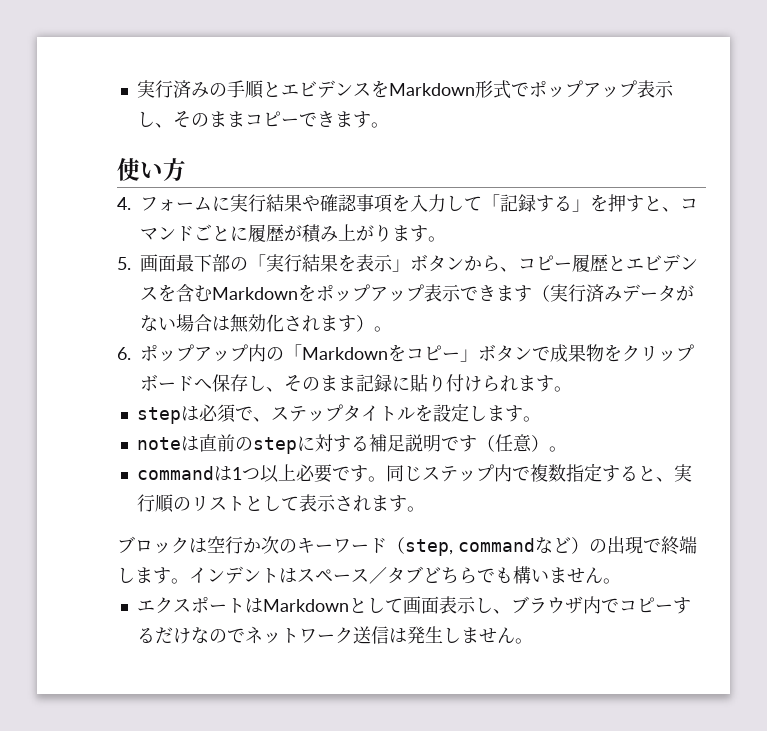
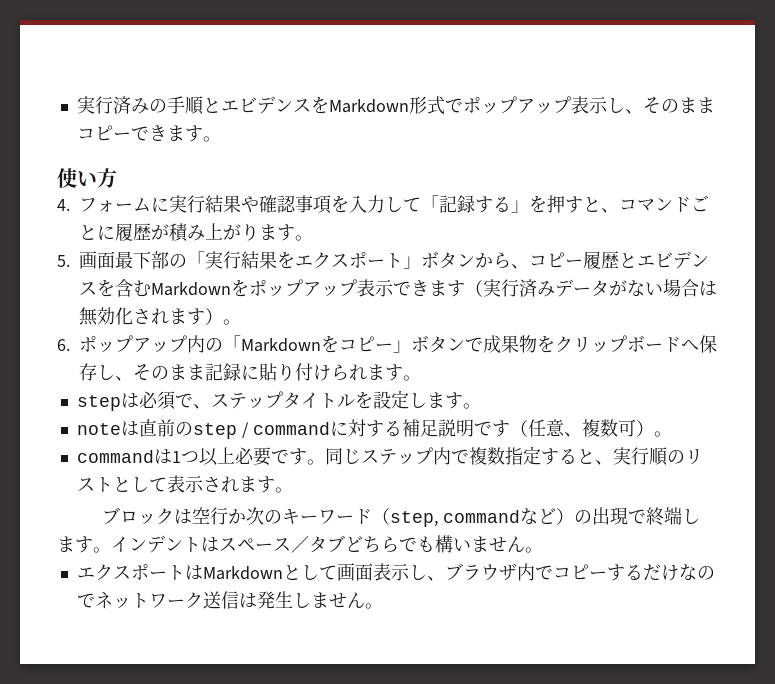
- 5.画面最下部の「実行結果を表示」ボタンから、コピー履歴とエビデンスを含むMarkdownをポップアップ表示できます（実行済みデータがない場合は無効化されます）。
+ 5.画面最下部の「実行結果をエクスポート」ボタンから、コピー履歴とエビデンスを含むMarkdownをポップアップ表示できます（実行済みデータがない場合は無効化されます）。
- noteは直前のstepに対する補足説明です（任意）。
+ noteは直前のstep / commandに対する補足説明です（任意、複数可）。

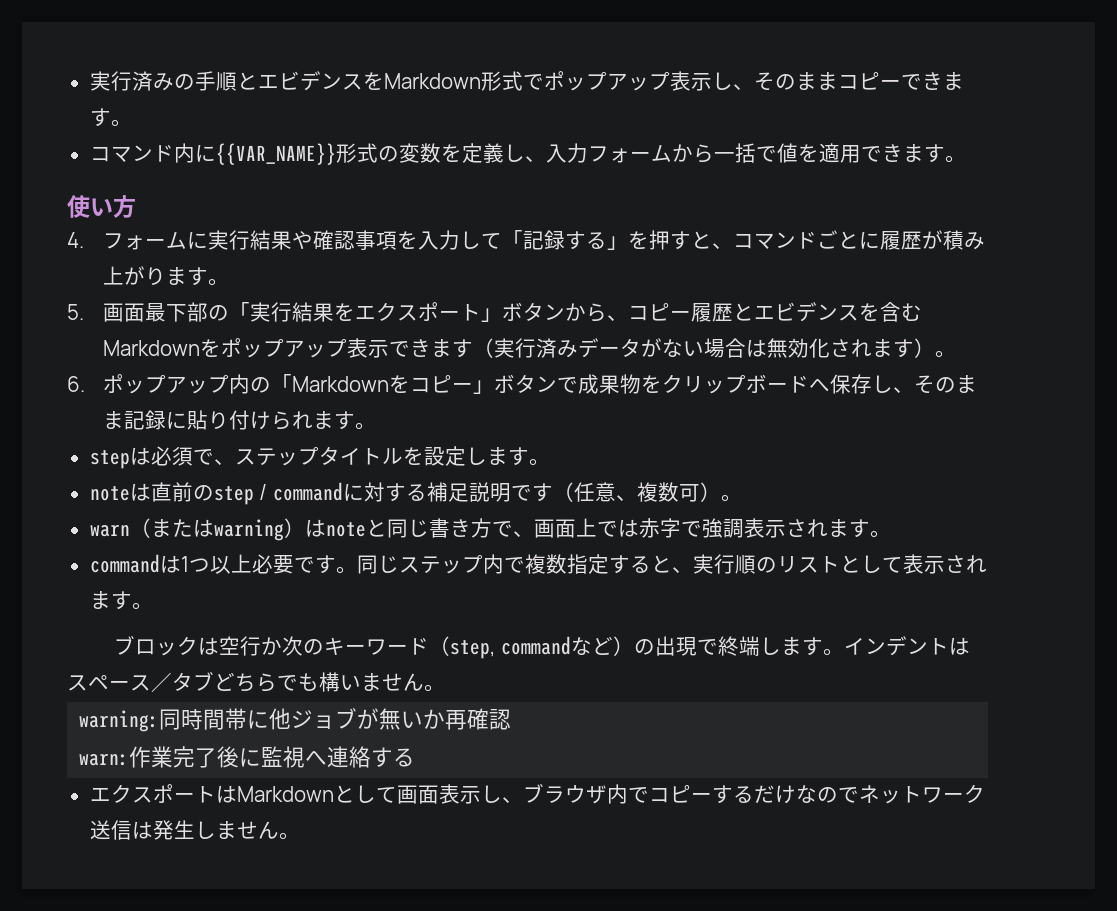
+ コマンド内に{{VAR_NAME}}形式の変数を定義し、入力フォームから一括で値を適用できます。
+ warn（またはwarning）はnoteと同じ書き方で、画面上では赤字で強調表示されます。
+ warning:同時間帯に他ジョブが無いか再確認
+ warn:作業完了後に監視へ連絡する

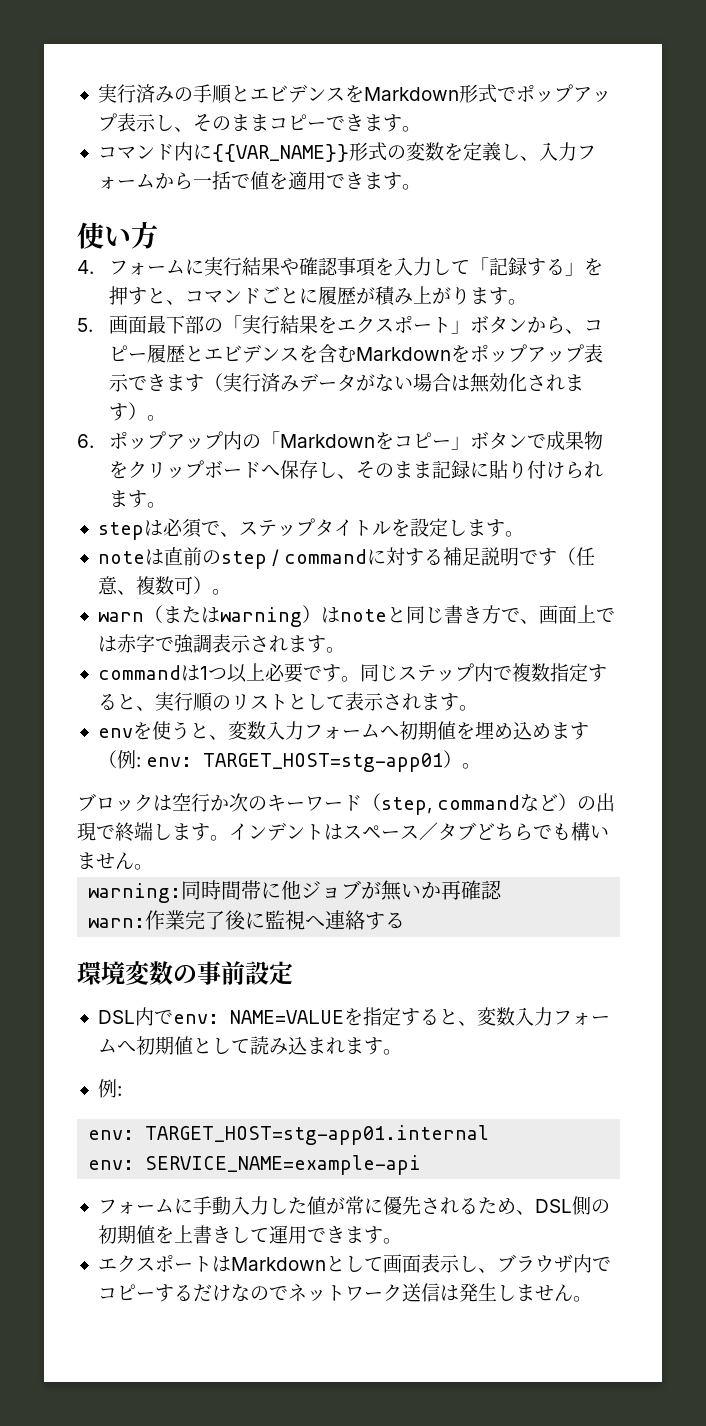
+ envを使うと、変数入力フォームへ初期値を埋め込めます（例: env: TARGET_HOST=stg-app01）。
+ 環境変数の事前設定
+ DSL内でenv: NAME=VALUEを指定すると、変数入力フォームへ初期値として読み込まれます。
+ 例:
+ env: TARGET_HOST=stg-app01.internal
+ env: SERVICE_NAME=example-api
+ フォームに手動入力した値が常に優先されるため、DSL側の初期値を上書きして運用できます。

